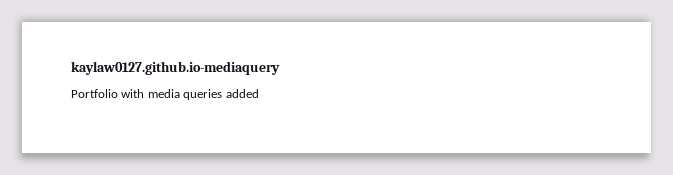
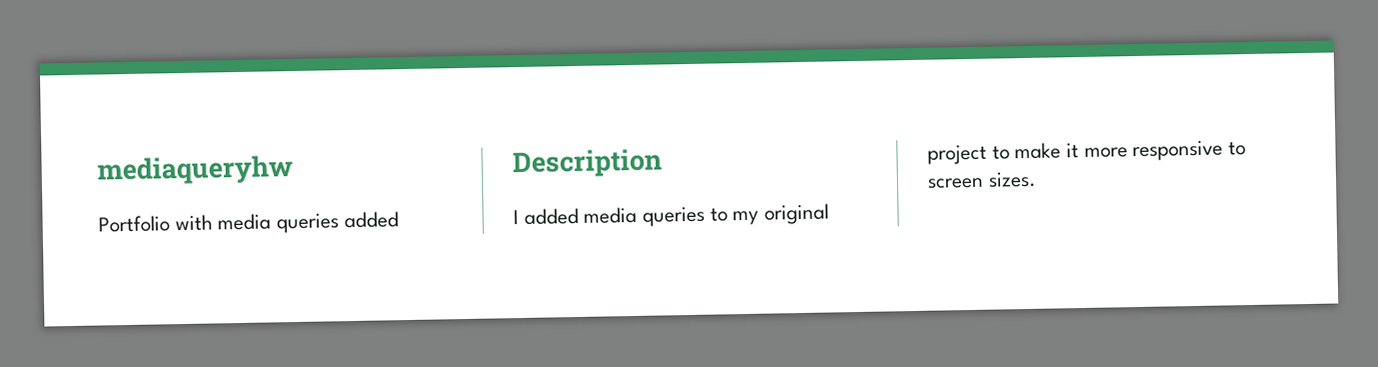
- kaylaw0127.github.io-mediaquery
+ mediaqueryhw
+ Description
+ I added media queries to my original project to make it more responsive to screen sizes.

